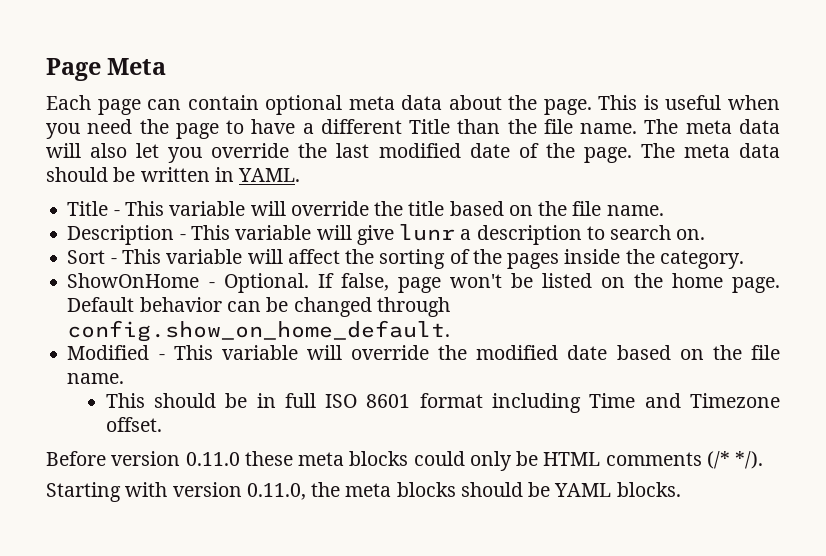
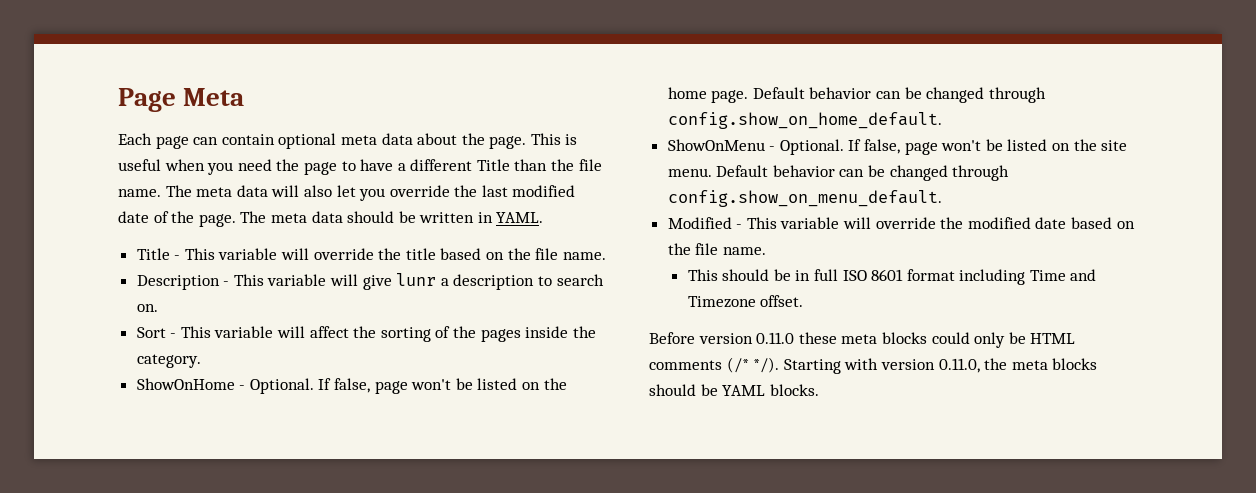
+ ShowOnMenu - Optional. If false, page won't be listed on the site menu. Default behavior can be changed through config.show_on_menu_default.
- Before version 0.11.0 these meta blocks could only be HTML comments (/* */).
- Starting with version 0.11.0, the meta blocks should be YAML blocks.
+ Before version 0.11.0 these meta blocks could only be HTML comments (/* */). Starting with version 0.11.0, the meta blocks should be YAML blocks.

